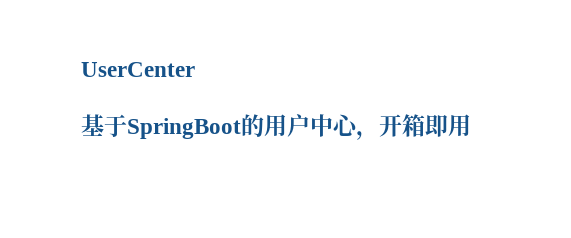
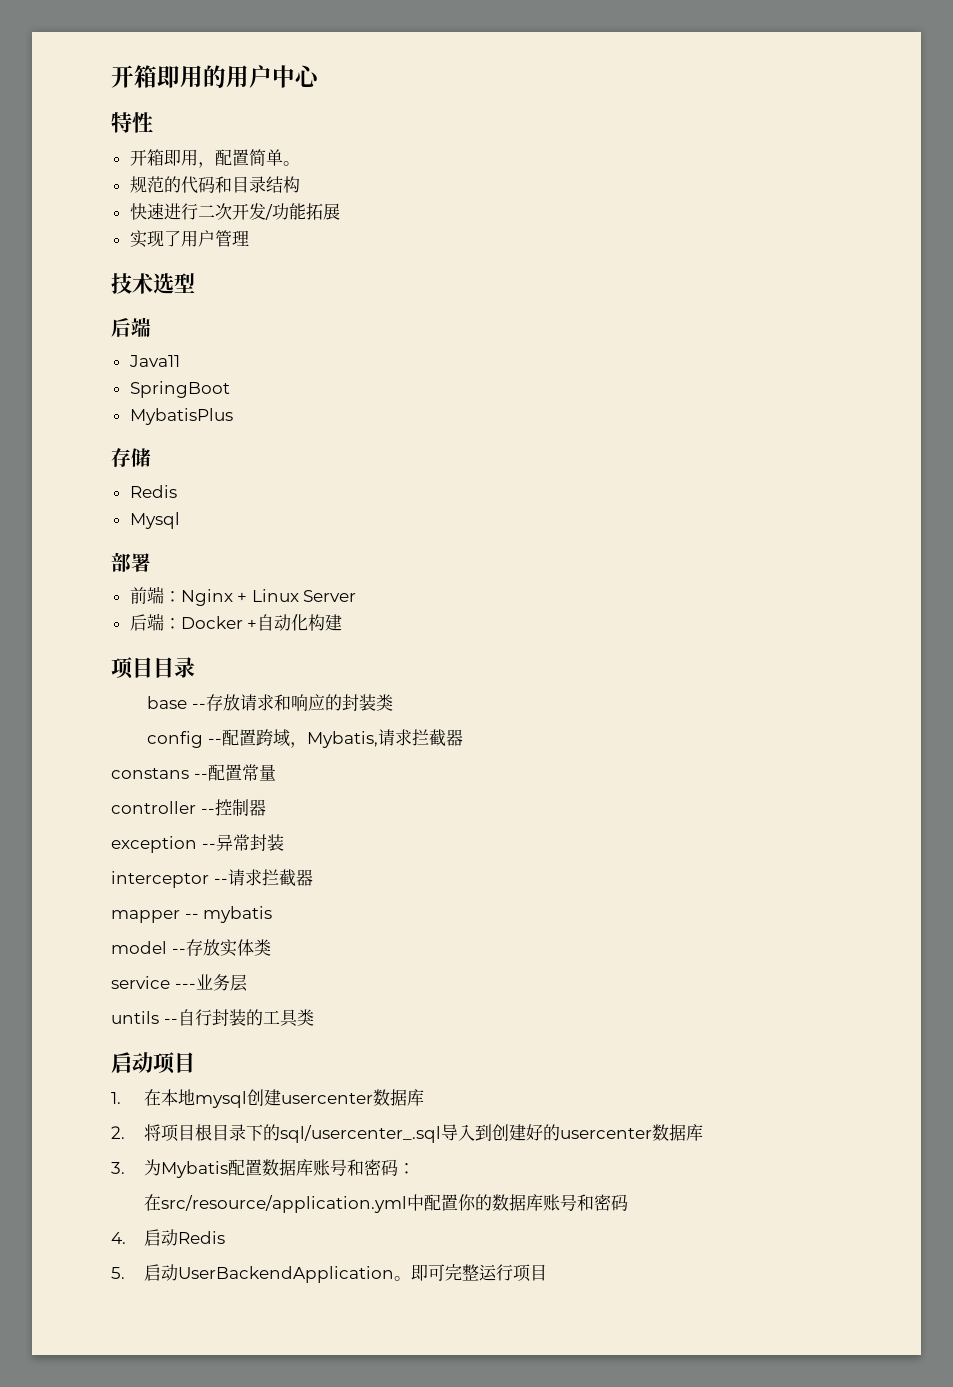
- UserCenter
- 基于SpringBoot的用户中心，开箱即用
+ 开箱即用的用户中心
+ 特性
+ 开箱即用，配置简单。
+ 规范的代码和目录结构
+ 快速进行二次开发/功能拓展
+ 实现了用户管理
+ 技术选型
+ 后端
+ Java11
+ SpringBoot
+ MybatisPlus
+ 存储
+ Redis
+ Mysql
+ 部署
+ 前端：Nginx + Linux Server
+ 后端：Docker +自动化构建
+ 项目目录
+ base --存放请求和响应的封装类
+ config --配置跨域，Mybatis,请求拦截器
+ constans --配置常量
+ controller --控制器
+ exception --异常封装
+ interceptor --请求拦截器
+ mapper -- mybatis
+ model --存放实体类
+ service ---业务层
+ untils --自行封装的工具类
+ 启动项目
+ 1.在本地mysql创建usercenter数据库
+ 2.将项目根目录下的sql/usercenter_.sql导入到创建好的usercenter数据库
+ 3.为Mybatis配置数据库账号和密码：
+ 在src/resource/application.yml中配置你的数据库账号和密码
+ 4.启动Redis
+ 5.启动UserBackendApplication。即可完整运行项目

